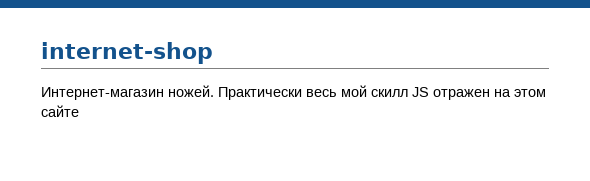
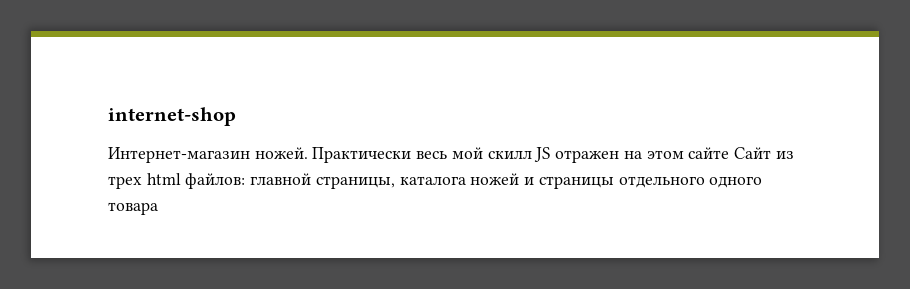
- Практически весь мой скилл JS отражен на этом сайте
+ Практически весь мой скилл JS отражен на этом сайте Сайт из трех html файлов: главной страницы, каталога ножей и страницы отдельного одного товара

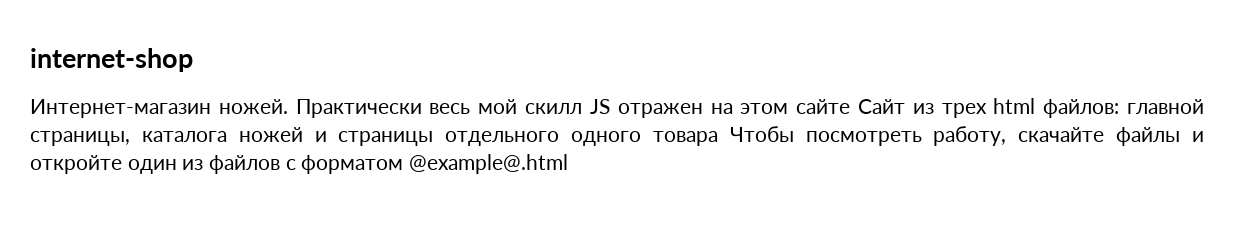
- Практически весь мой скилл JS отражен на этом сайте Сайт из трех html файлов: главной страницы, каталога ножей и страницы отдельного одного товара
+ Практически весь мой скилл JS отражен на этом сайте Сайт из трех html файлов: главной страницы, каталога ножей и страницы отдельного одного товара Чтобы посмотреть работу, скачайте файлы и откройте один из файлов с форматом @example@.html

